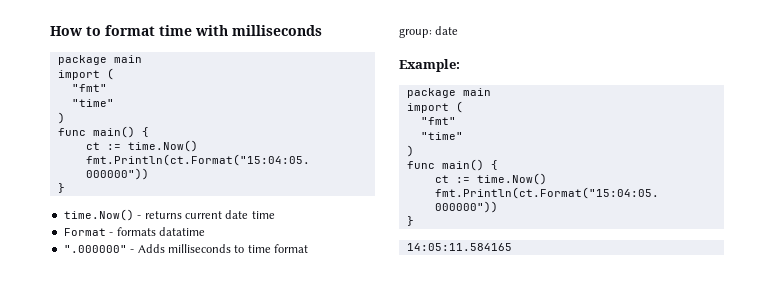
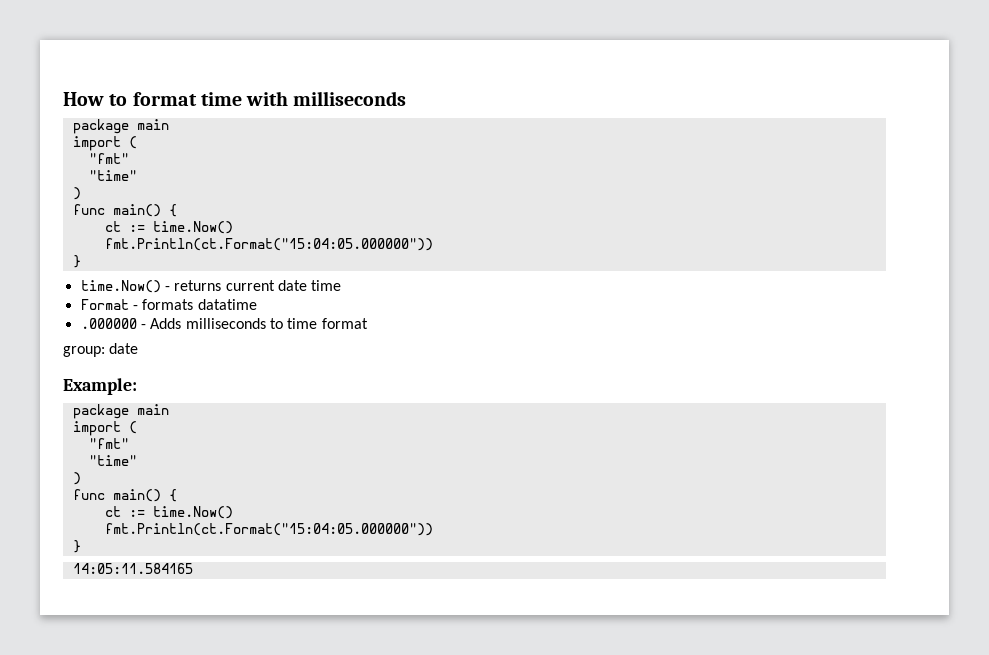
- ".000000" - Adds milliseconds to time format
+ .000000 - Adds milliseconds to time format

